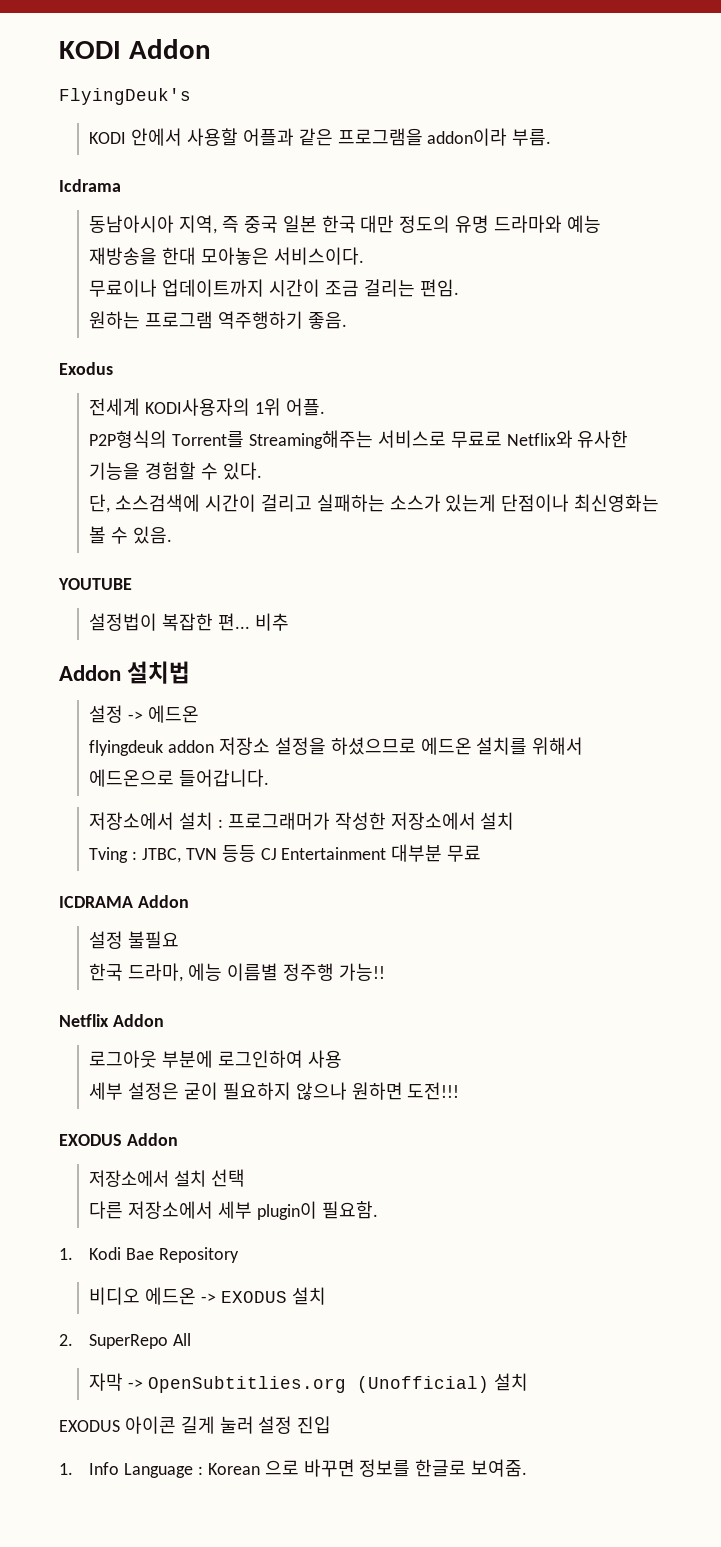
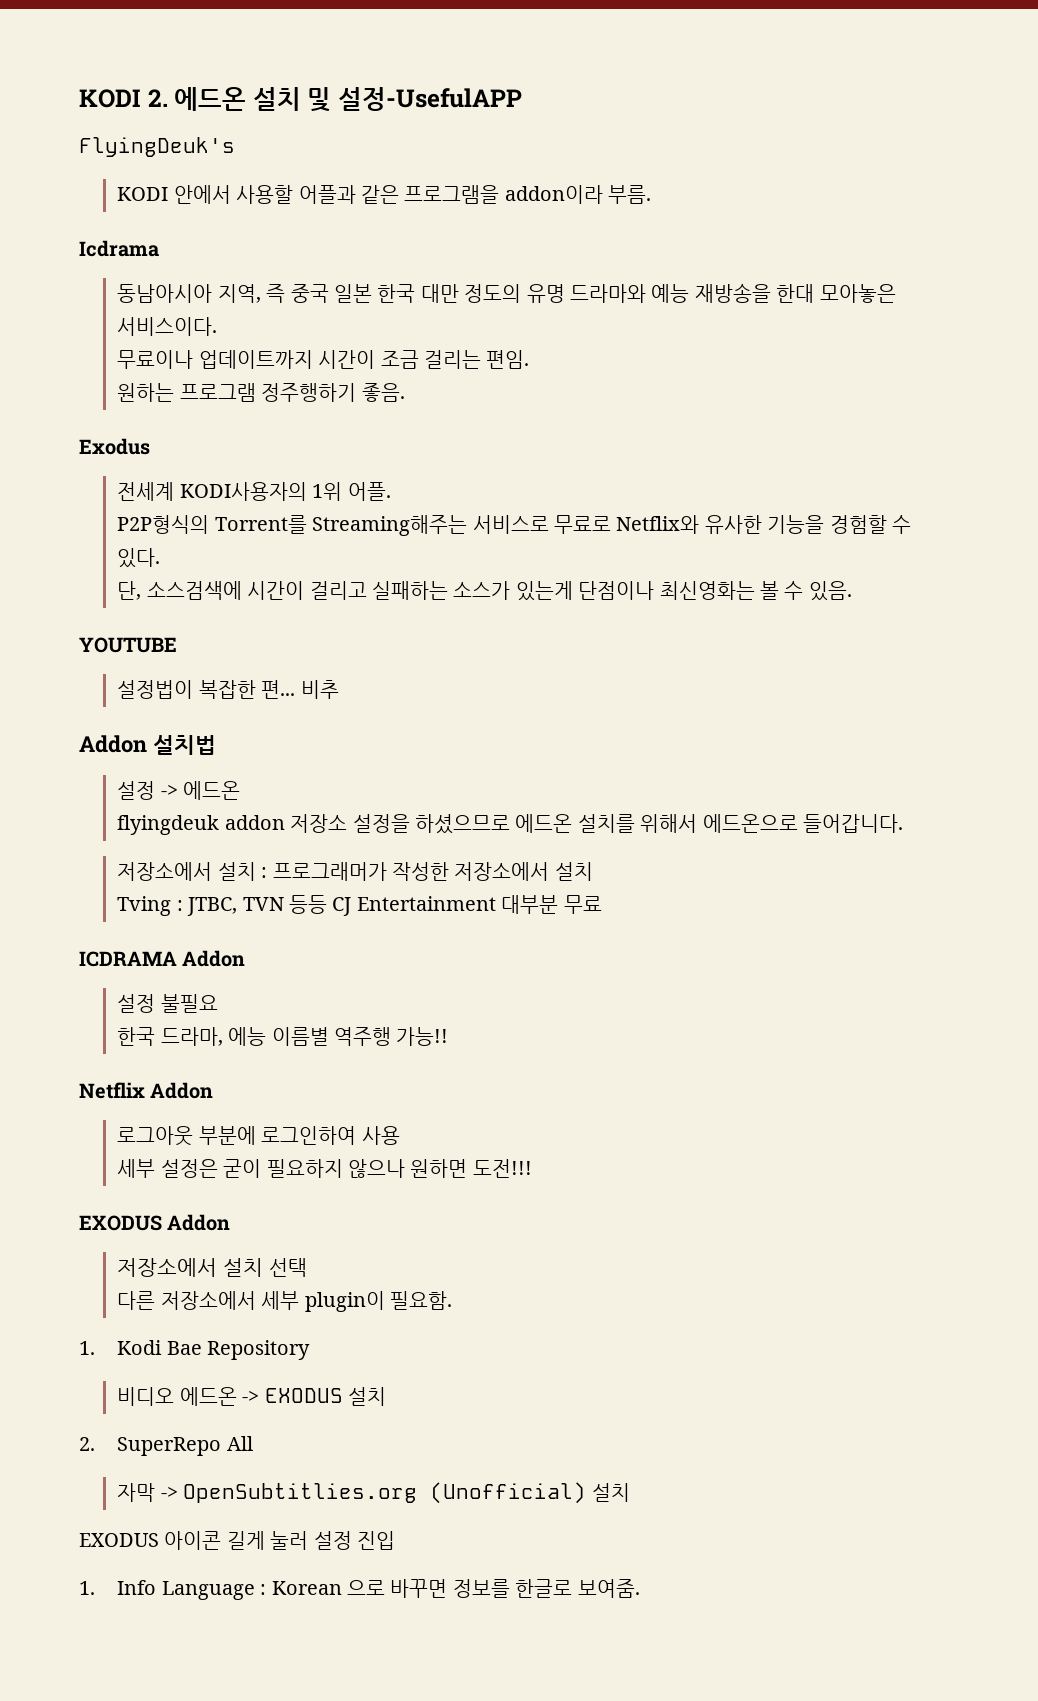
- KODI Addon
+ KODI 2. 에드온 설치 및 설정-UsefulAPP
- 원하는 프로그램 역주행하기 좋음.
+ 원하는 프로그램 정주행하기 좋음.
- 한국 드라마, 에능 이름별 정주행 가능!!
+ 한국 드라마, 에능 이름별 역주행 가능!!

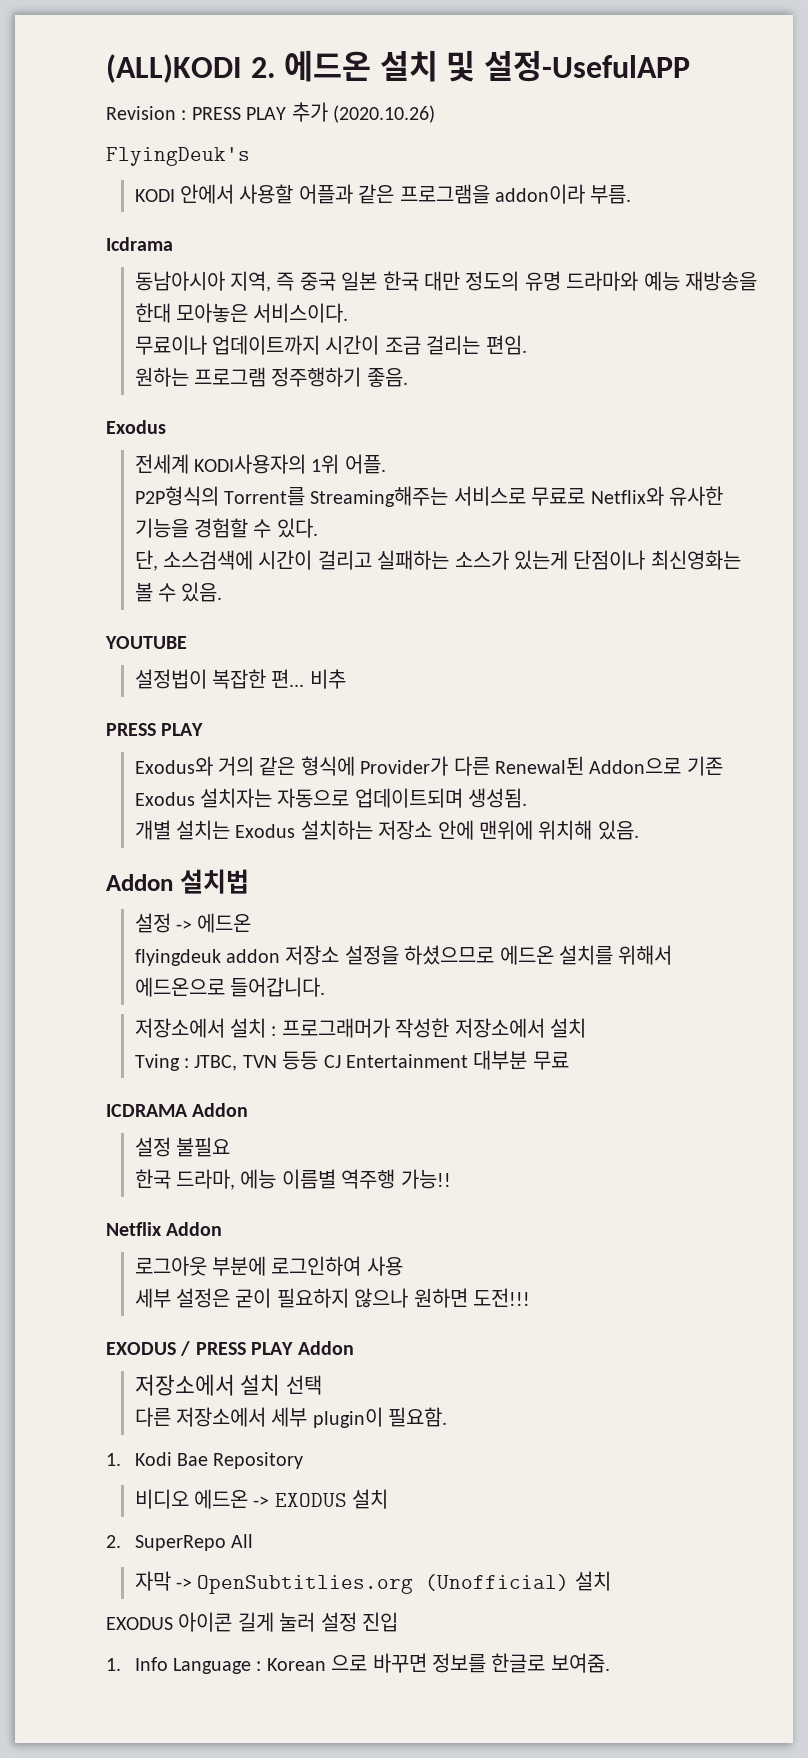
- KODI 2. 에드온 설치 및 설정-UsefulAPP
+ (ALL)KODI 2. 에드온 설치 및 설정-UsefulAPP
+ Revision : PRESS PLAY 추가 (2020.10.26)
  비추
+ PRESS PLAY
+ Exodus와 거의 같은 형식에 Provider가 다른 Renewal된 Addon으로 기존 Exodus 설치자는 자동으로 업데이트되며 생성됨.
+ 개별 설치는 Exodus 설치하는 저장소 안에 맨위에 위치해 있음.
- EXODUS Addon
+ EXODUS / PRESS PLAY Addon

